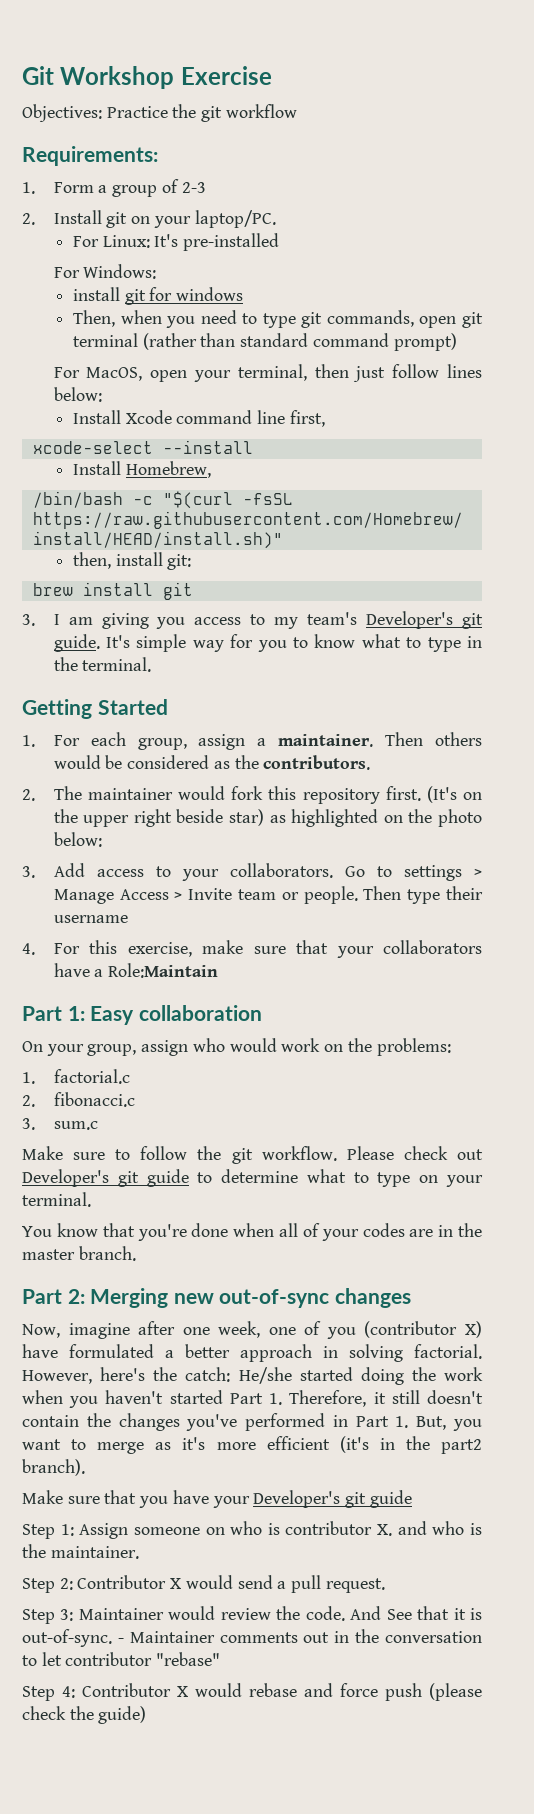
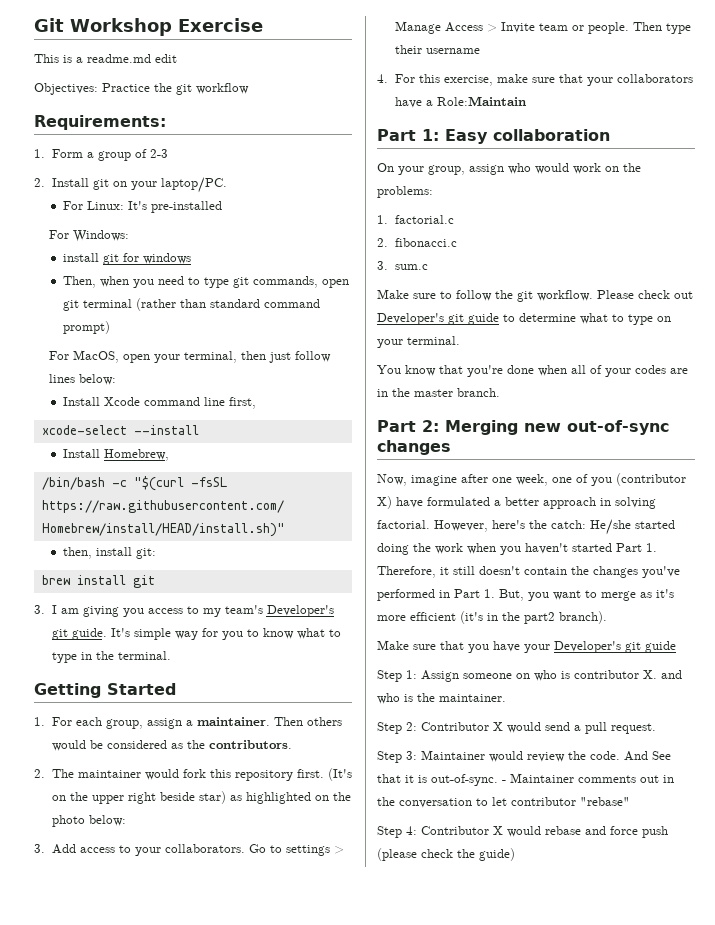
+ This is a readme.md edit

